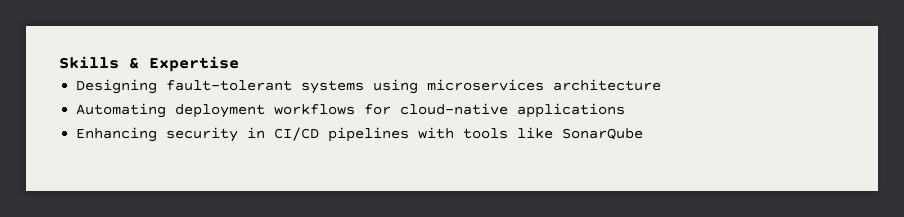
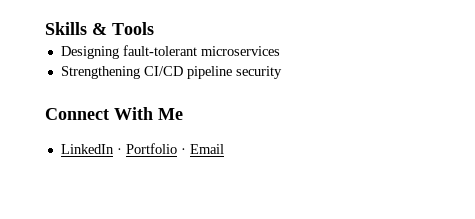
- Skills & Expertise
+ Skills & Tools
- Designing fault-tolerant systems using microservices architecture
- Automating deployment workflows for cloud-native applications
- Enhancing security in CI/CD pipelines with tools like SonarQube
+ Designing fault-tolerant microservices
+ Strengthening CI/CD pipeline security
+ Connect With Me
+ LinkedIn · Portfolio · Email

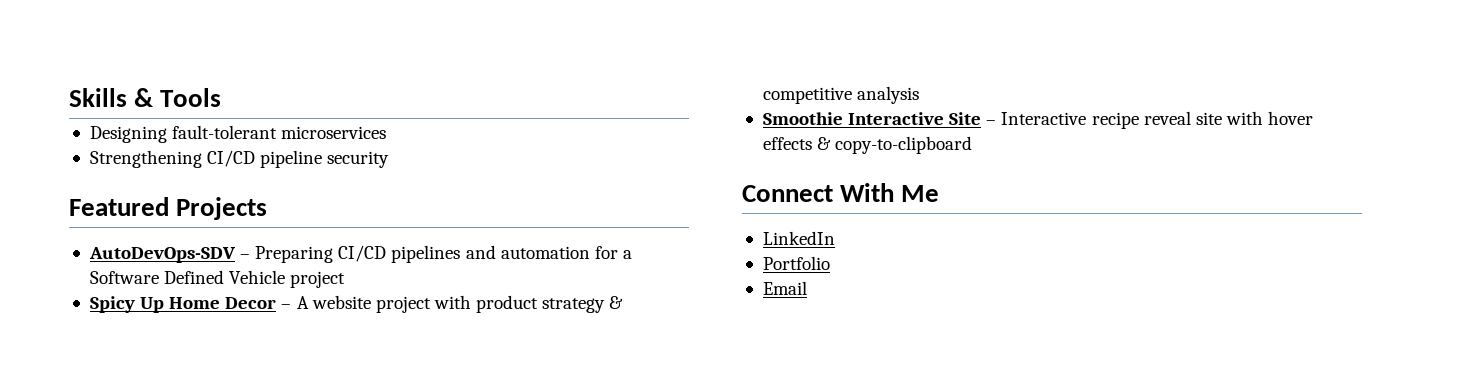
+ Featured Projects
+ AutoDevOps-SDV – Preparing CI/CD pipelines and automation for a Software Defined Vehicle project
+ Spicy Up Home Decor – A website project with product strategy & competitive analysis
+ Smoothie Interactive Site – Interactive recipe reveal site with hover effects & copy-to-clipboard
- LinkedIn · Portfolio · Email
+ LinkedIn
+ Portfolio
+ Email

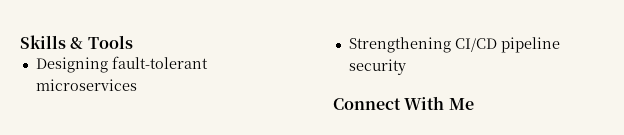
- Featured Projects
- AutoDevOps-SDV – Preparing CI/CD pipelines and automation for a Software Defined Vehicle project
- Spicy Up Home Decor – A website project with product strategy & competitive analysis
- Smoothie Interactive Site – Interactive recipe reveal site with hover effects & copy-to-clipboard
- LinkedIn
- Portfolio
- Email

